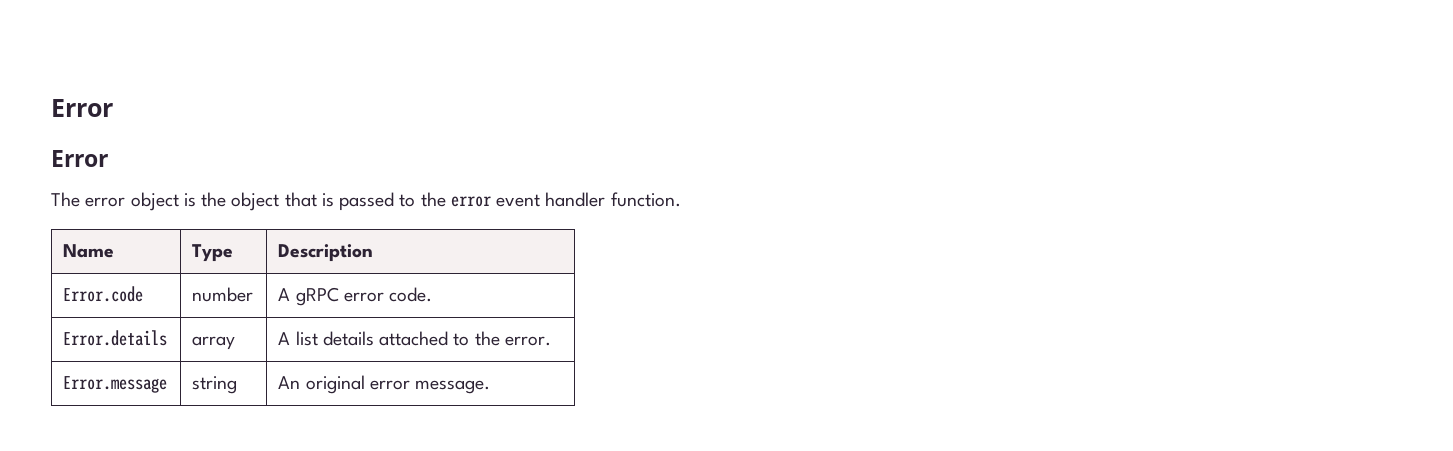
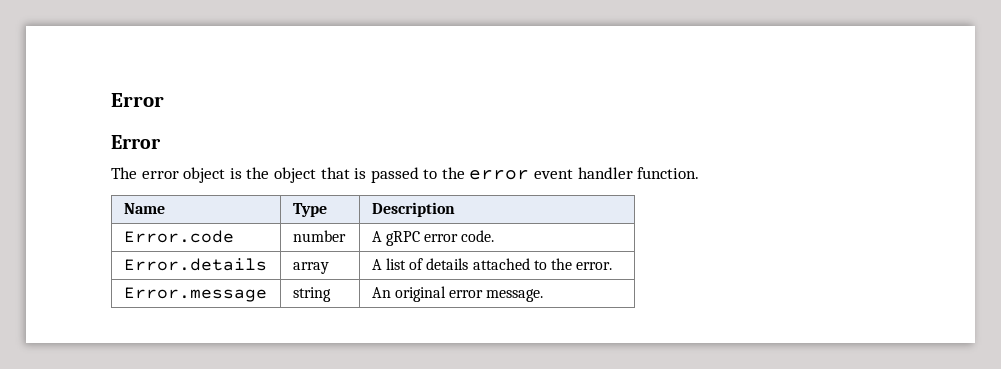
- Error.details | array | A list details attached to the error.
+ Error.details | array | A list of details attached to the error.

